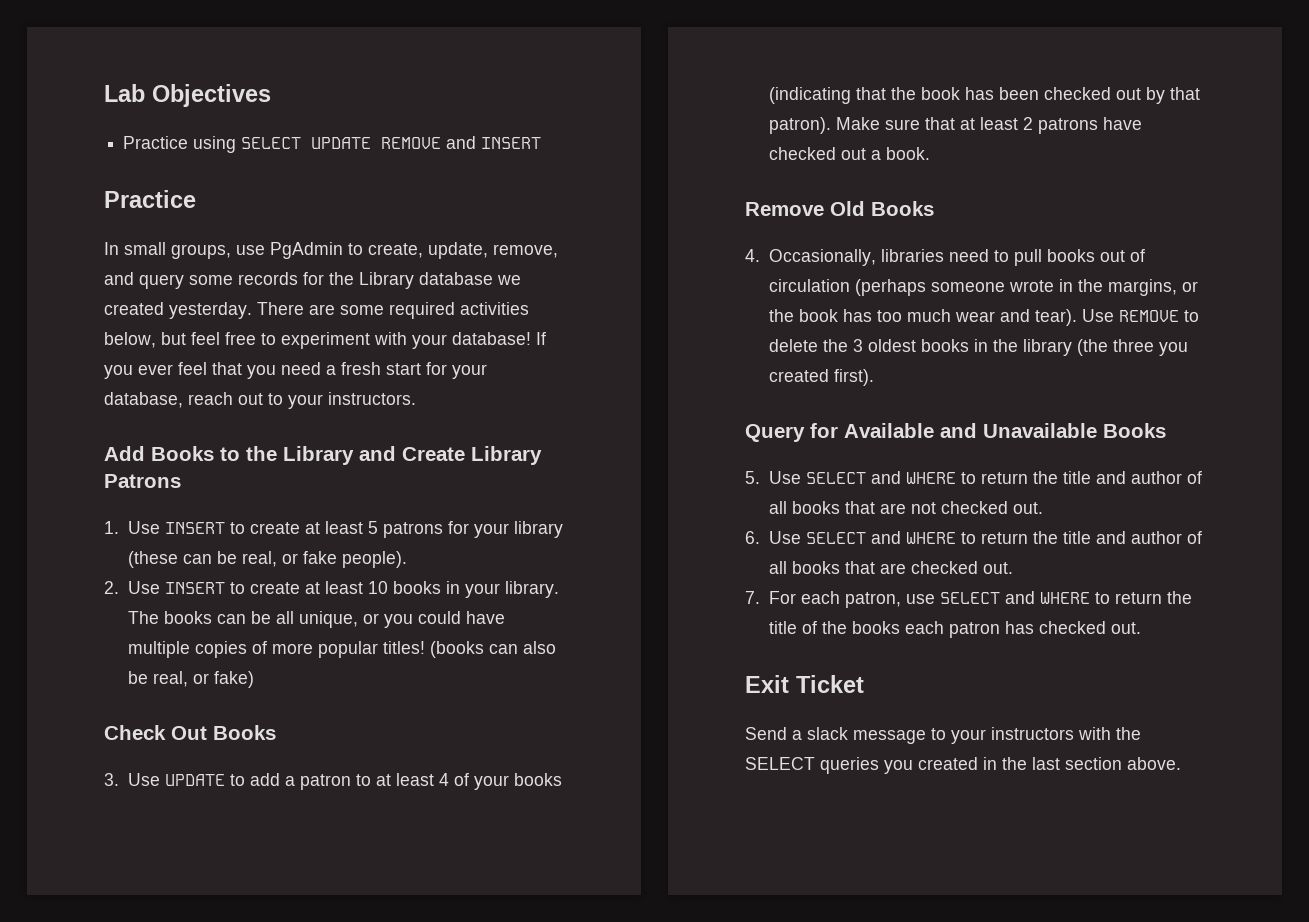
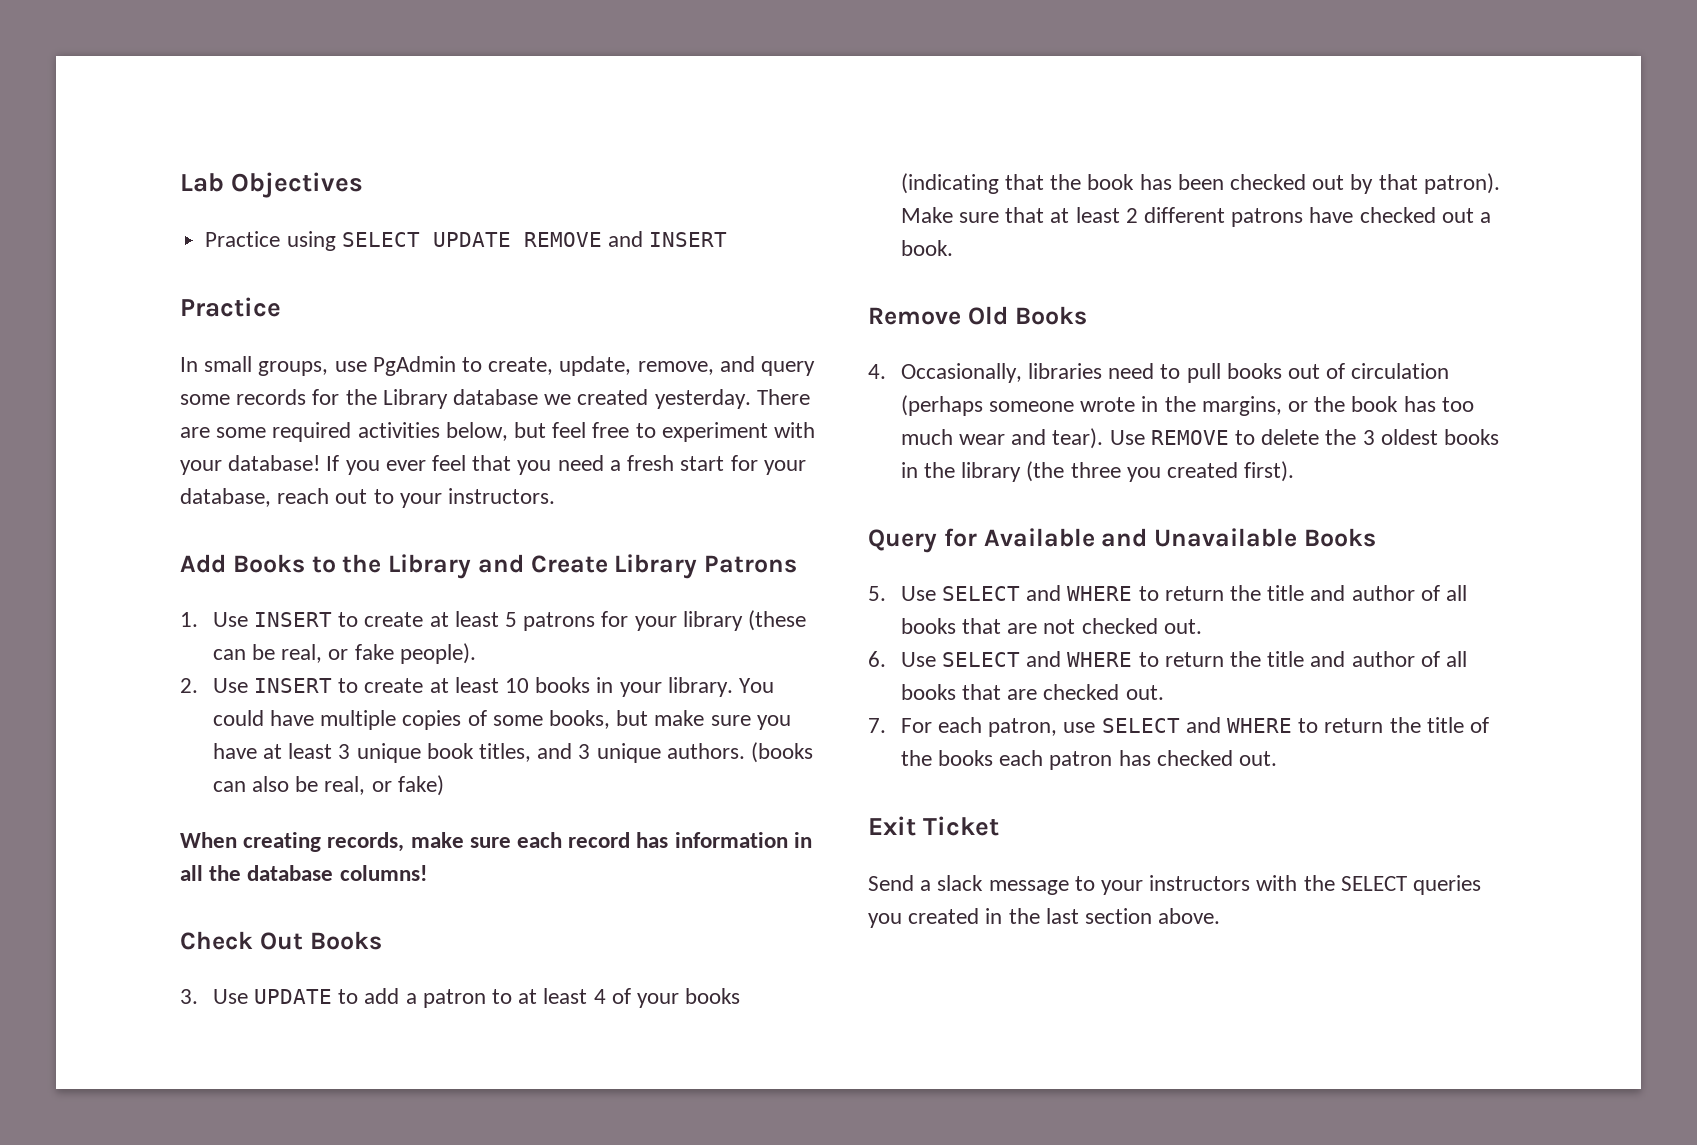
- The books can be all unique, or you could have multiple copies of more popular titles!
+ You could have multiple copies of some books, but make sure you have at least 3 unique book titles, and 3 unique authors.
+ When creating records, make sure each record has information in all the database columns!
- Make sure that at least 2 patrons have checked out a book.
+ Make sure that at least 2 different patrons have checked out a book.

